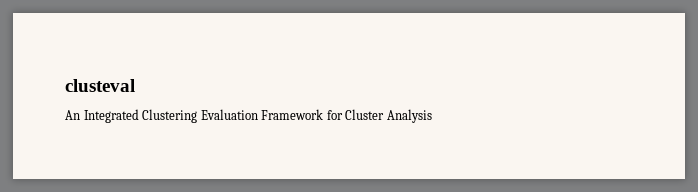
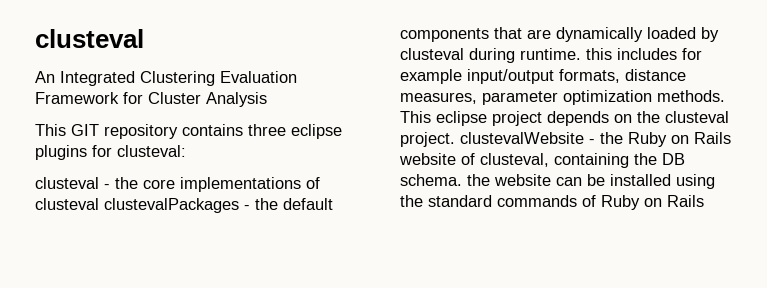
+ This GIT repository contains three eclipse plugins for clusteval:
+ clusteval - the core implementations of clusteval clustevalPackages - the default components that are dynamically loaded by clusteval during runtime. this includes for example input/output formats, distance measures, parameter optimization methods. This eclipse project depends on the clusteval project. clustevalWebsite - the Ruby on Rails website of clusteval, containing the DB schema. the website can be installed using the standard commands of Ruby on Rails

